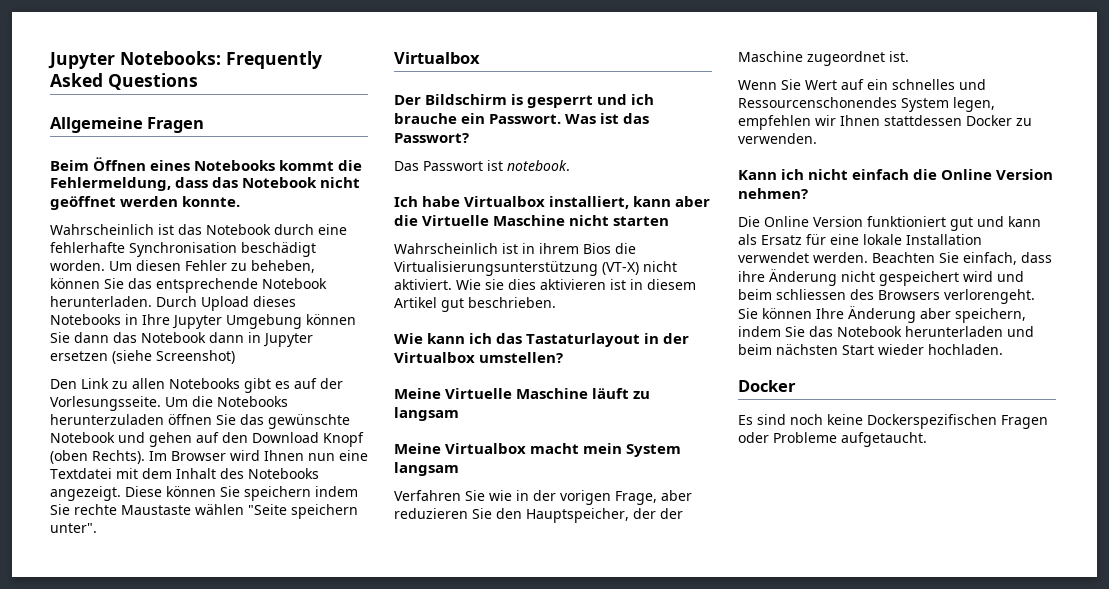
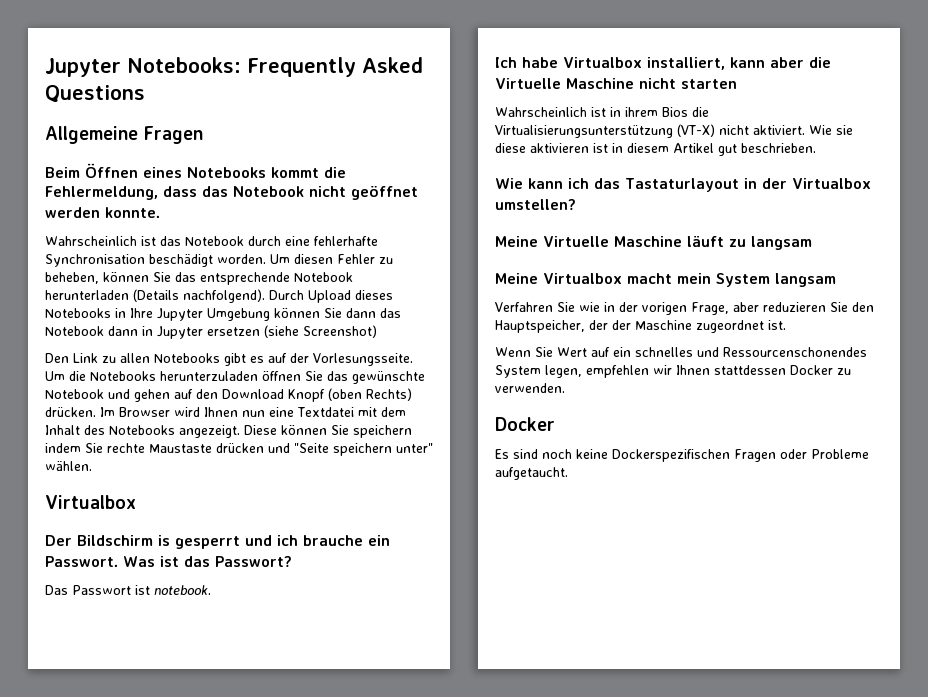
- Um diesen Fehler zu beheben, können Sie das entsprechende Notebook herunterladen.
+ Um diesen Fehler zu beheben, können Sie das entsprechende Notebook herunterladen (Details nachfolgend).
- Um die Notebooks herunterzuladen öffnen Sie das gewünschte Notebook und gehen auf den Download Knopf (oben Rechts).
+ Um die Notebooks herunterzuladen öffnen Sie das gewünschte Notebook und gehen auf den Download Knopf (oben Rechts) drücken.
- Diese können Sie speichern indem Sie rechte Maustaste wählen "Seite speichern unter".
+ Diese können Sie speichern indem Sie rechte Maustaste drücken und "Seite speichern unter" wählen.
- Wie sie dies aktivieren ist in diesem Artikel gut beschrieben.
+ Wie sie diese aktivieren ist in diesem Artikel gut beschrieben.
- Kann ich nicht einfach die Online Version nehmen?
- Die Online Version funktioniert gut und kann als Ersatz für eine lokale Installation verwendet werden. Beachten Sie einfach, dass ihre Änderung nicht gespeichert wird und beim schliessen des Browsers verlorengeht. Sie können Ihre Änderung aber speichern, indem Sie das Notebook herunterladen und beim nächsten Start wieder hochladen.

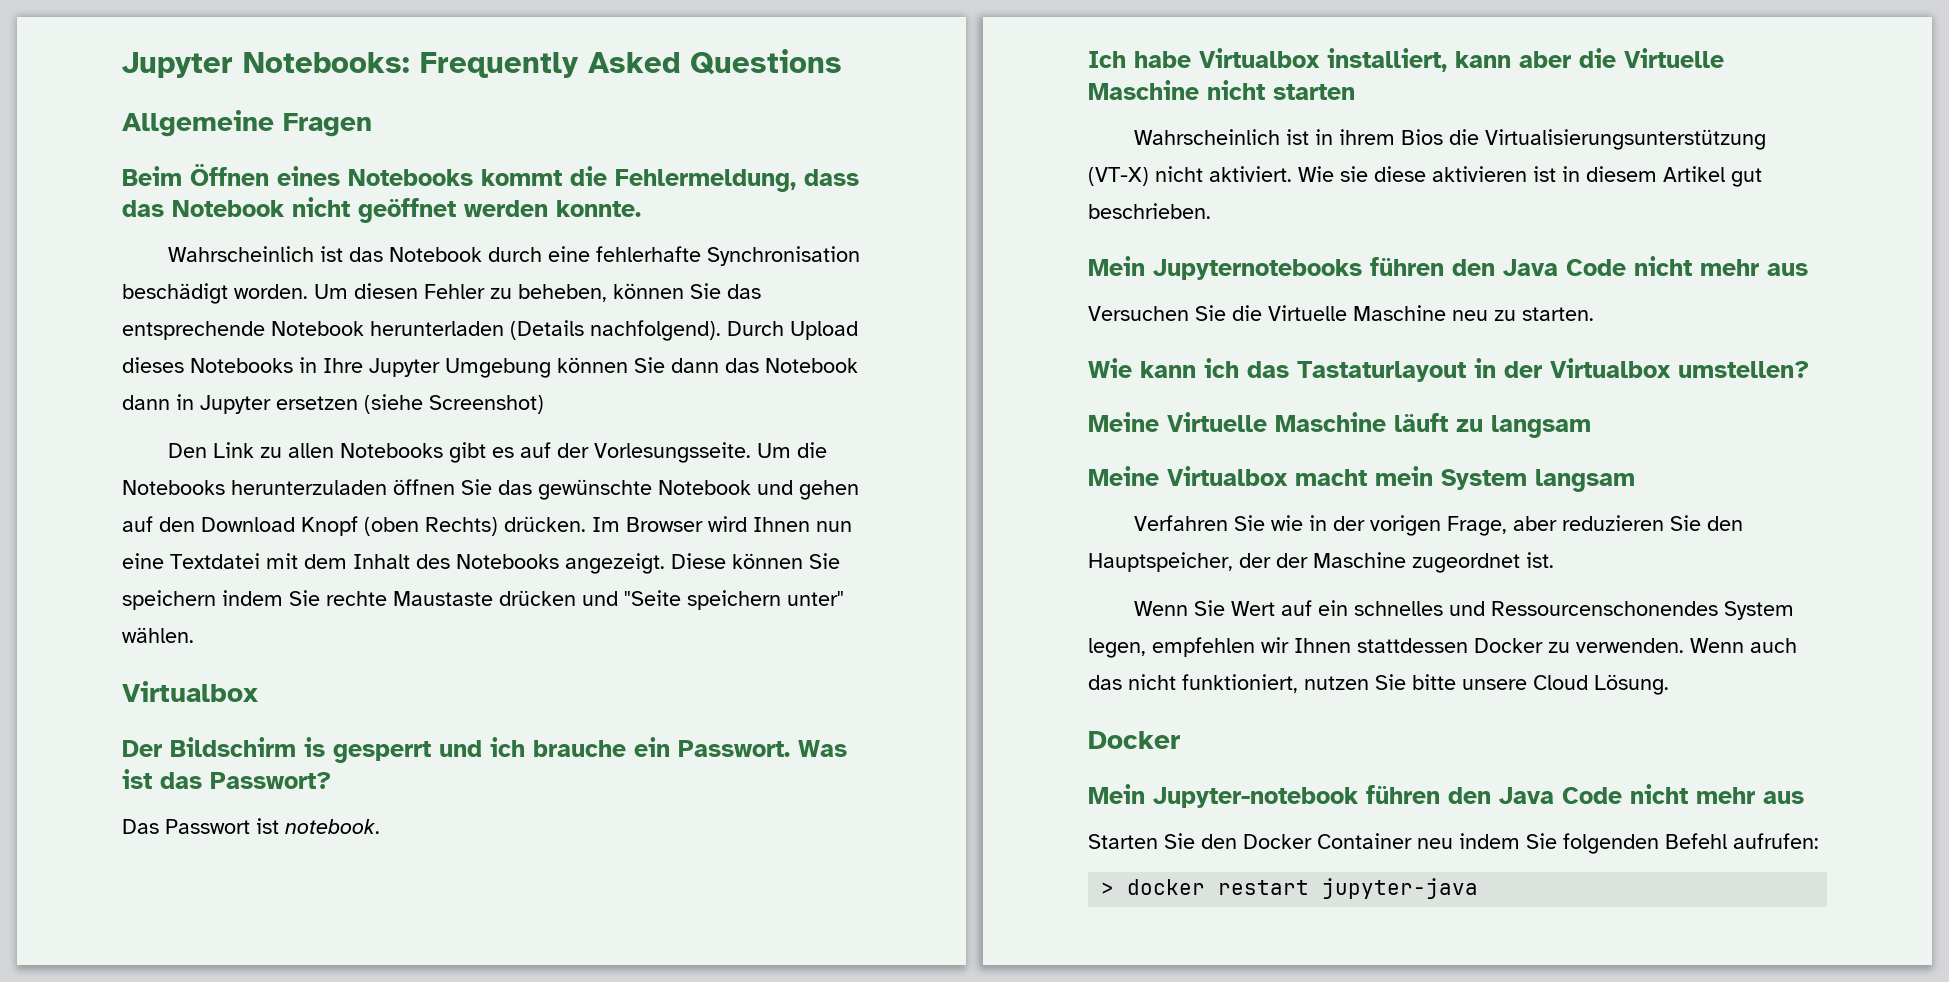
+ Mein Jupyternotebooks führen den Java Code nicht mehr aus
+ Versuchen Sie die Virtuelle Maschine neu zu starten.
- Wenn Sie Wert auf ein schnelles und Ressourcenschonendes System legen, empfehlen wir Ihnen stattdessen Docker zu verwenden.
+ Wenn Sie Wert auf ein schnelles und Ressourcenschonendes System legen, empfehlen wir Ihnen stattdessen Docker zu verwenden. Wenn auch das nicht funktioniert, nutzen Sie bitte unsere Cloud Lösung.
  Docker
- Es sind noch keine Dockerspezifischen Fragen oder Probleme aufgetaucht.
+ Mein Jupyter-notebook führen den Java Code nicht mehr aus
+ Starten Sie den Docker Container neu indem Sie folgenden Befehl aufrufen:
+ > docker restart jupyter-java

